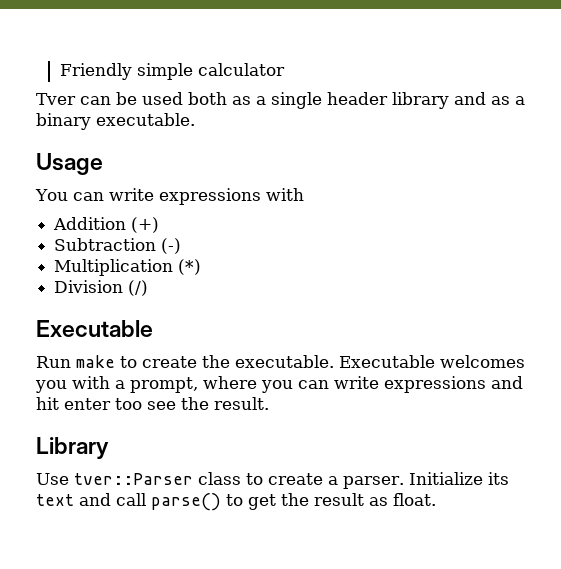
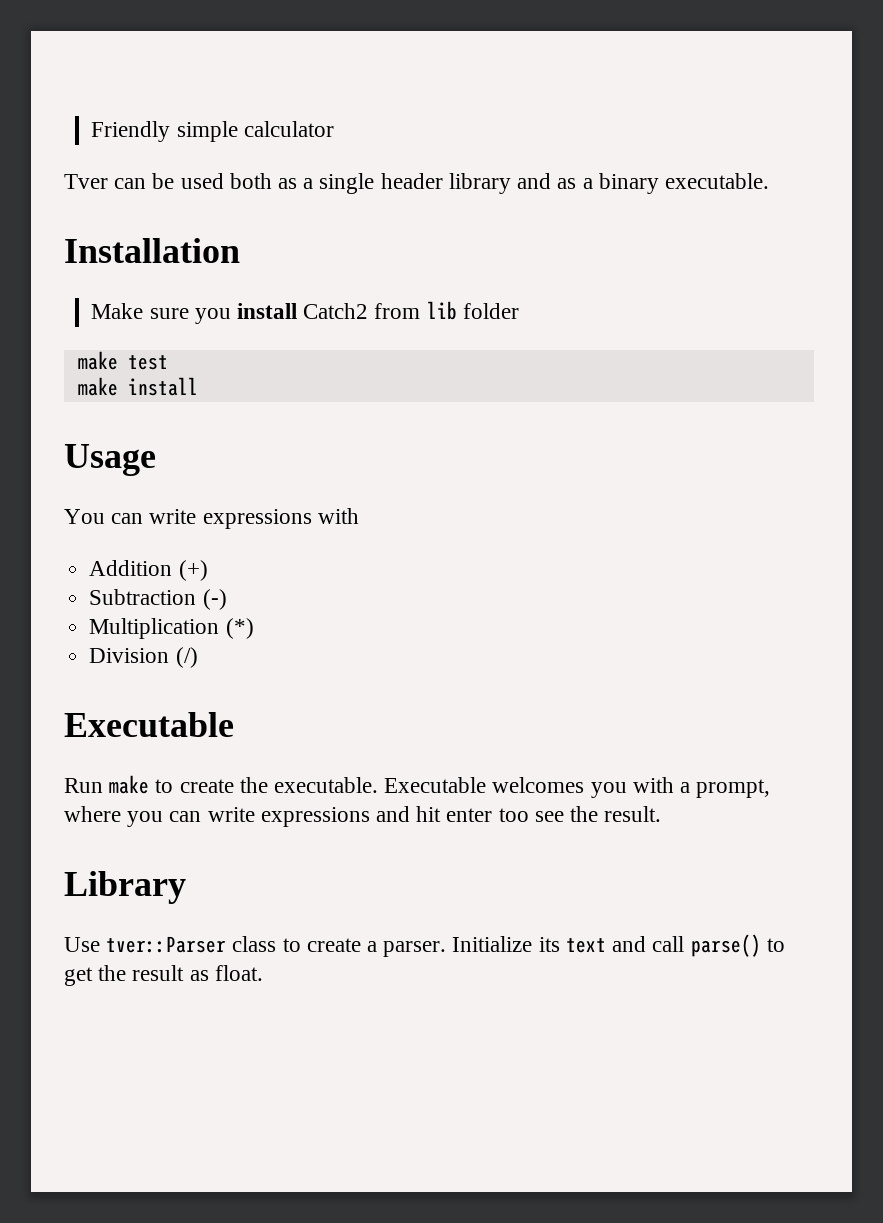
+ Installation
+ Make sure you install Catch2 from lib folder
+ make test
+ make install

